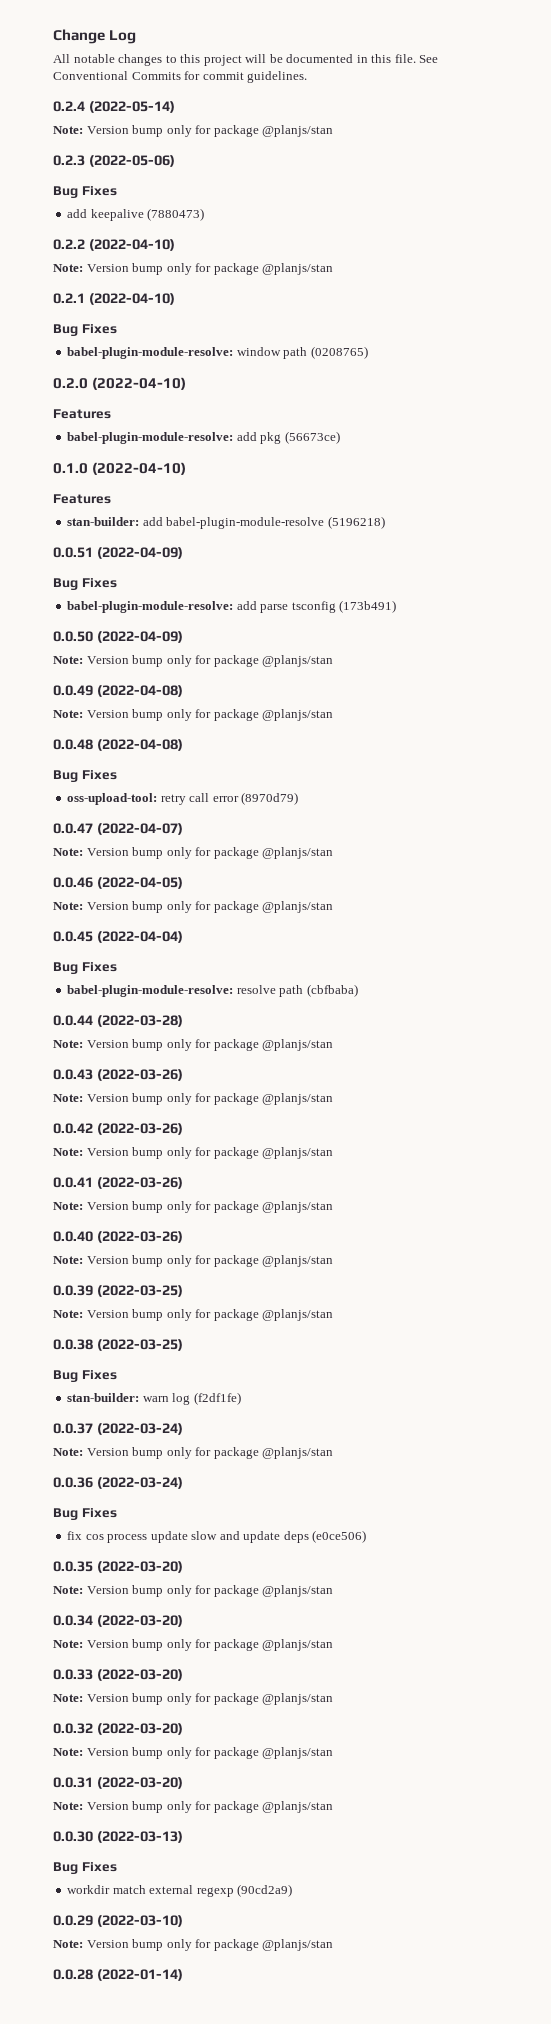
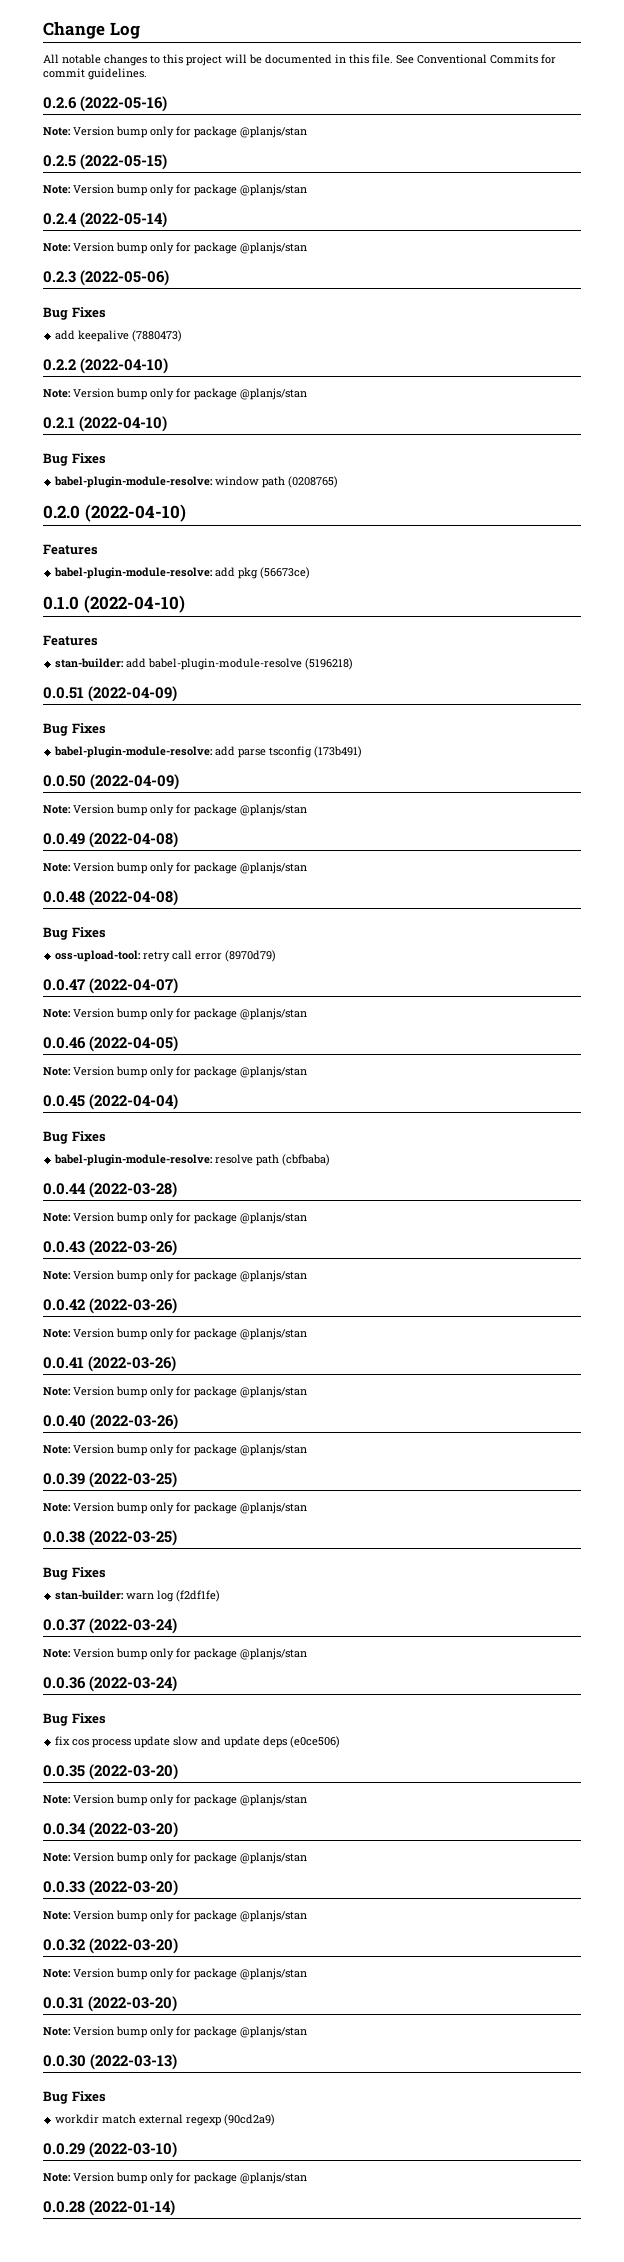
+ 0.2.6 (2022-05-16)
+ Note: Version bump only for package @planjs/stan
+ 0.2.5 (2022-05-15)
+ Note: Version bump only for package @planjs/stan

